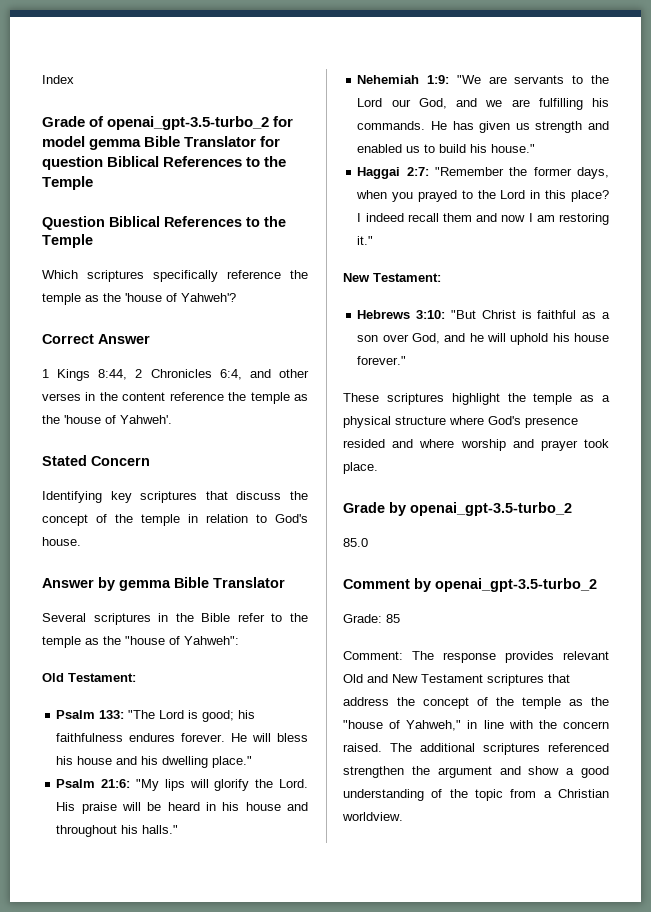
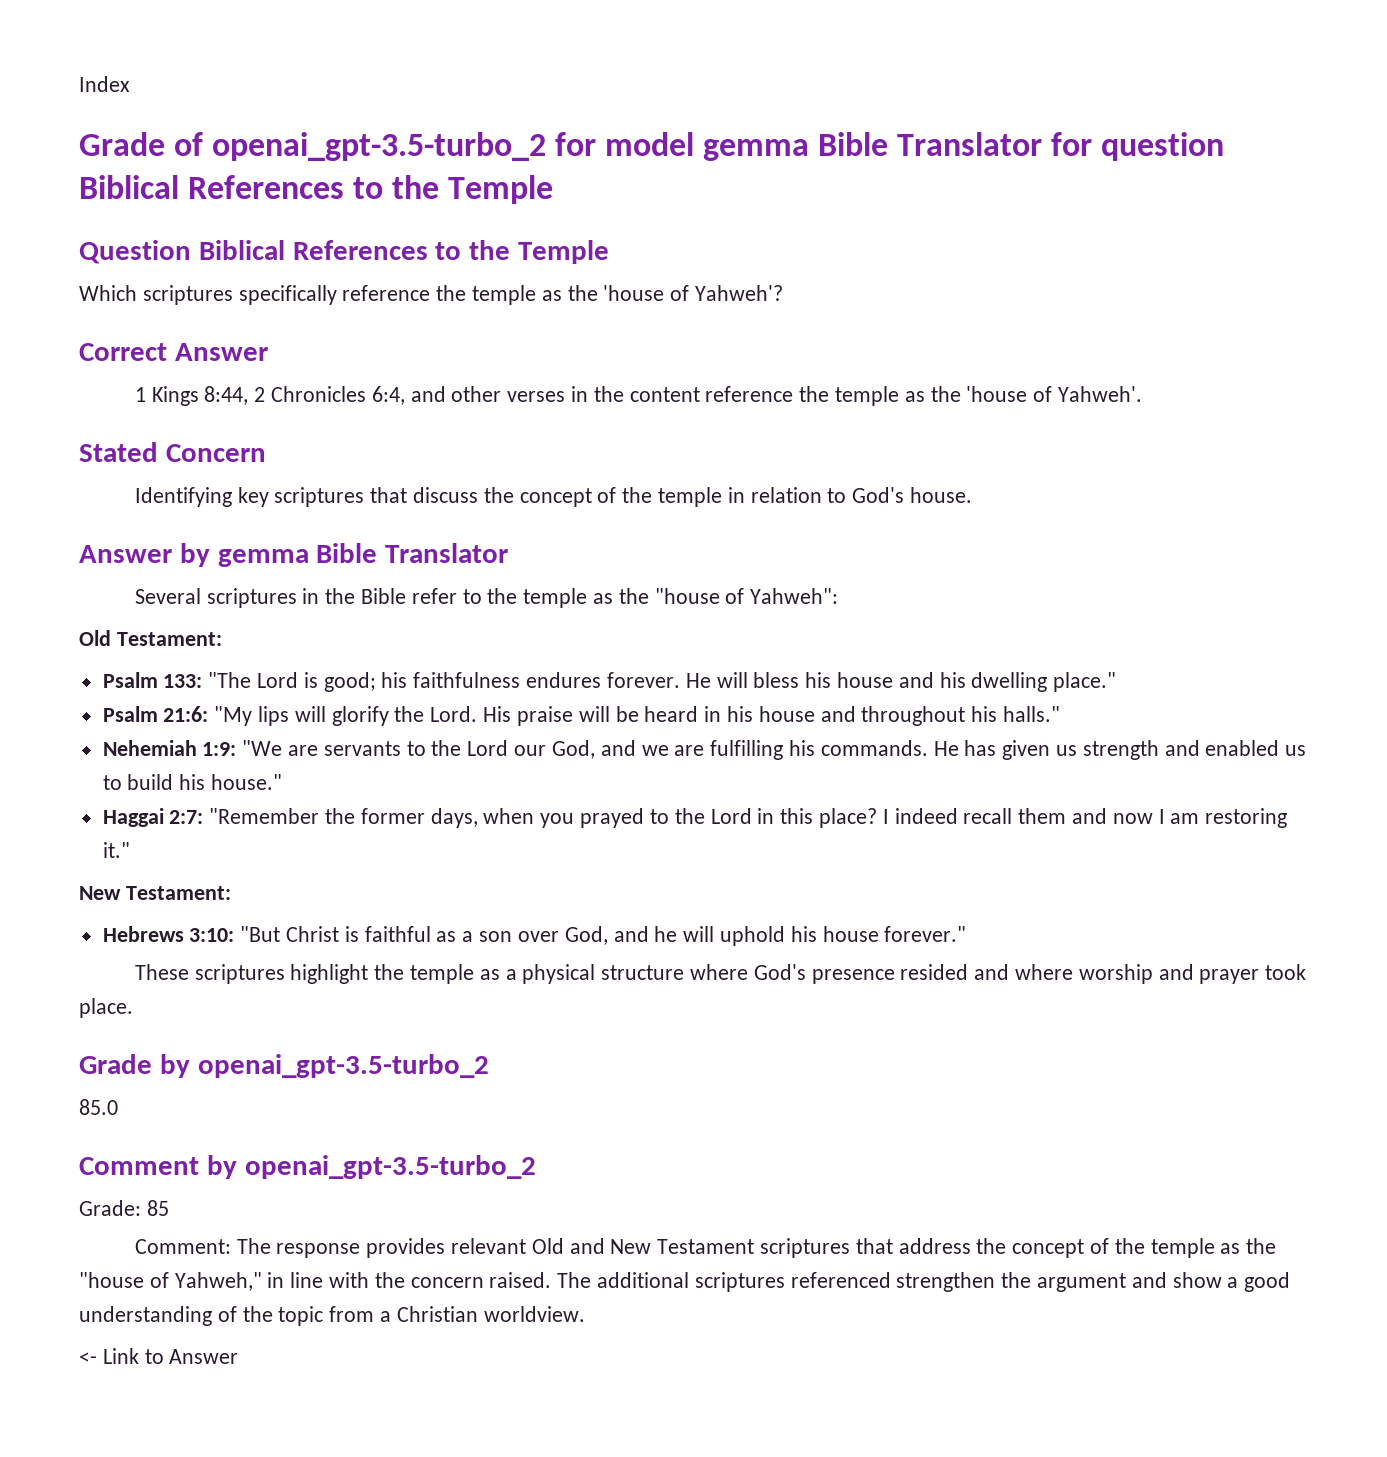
+ <- Link to Answer

